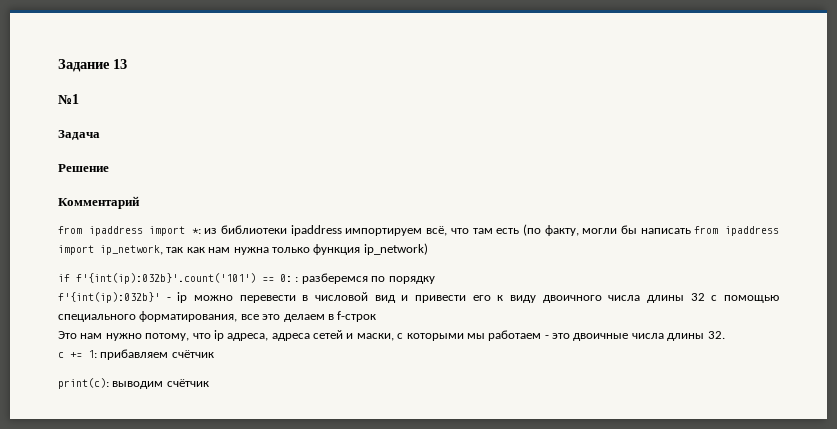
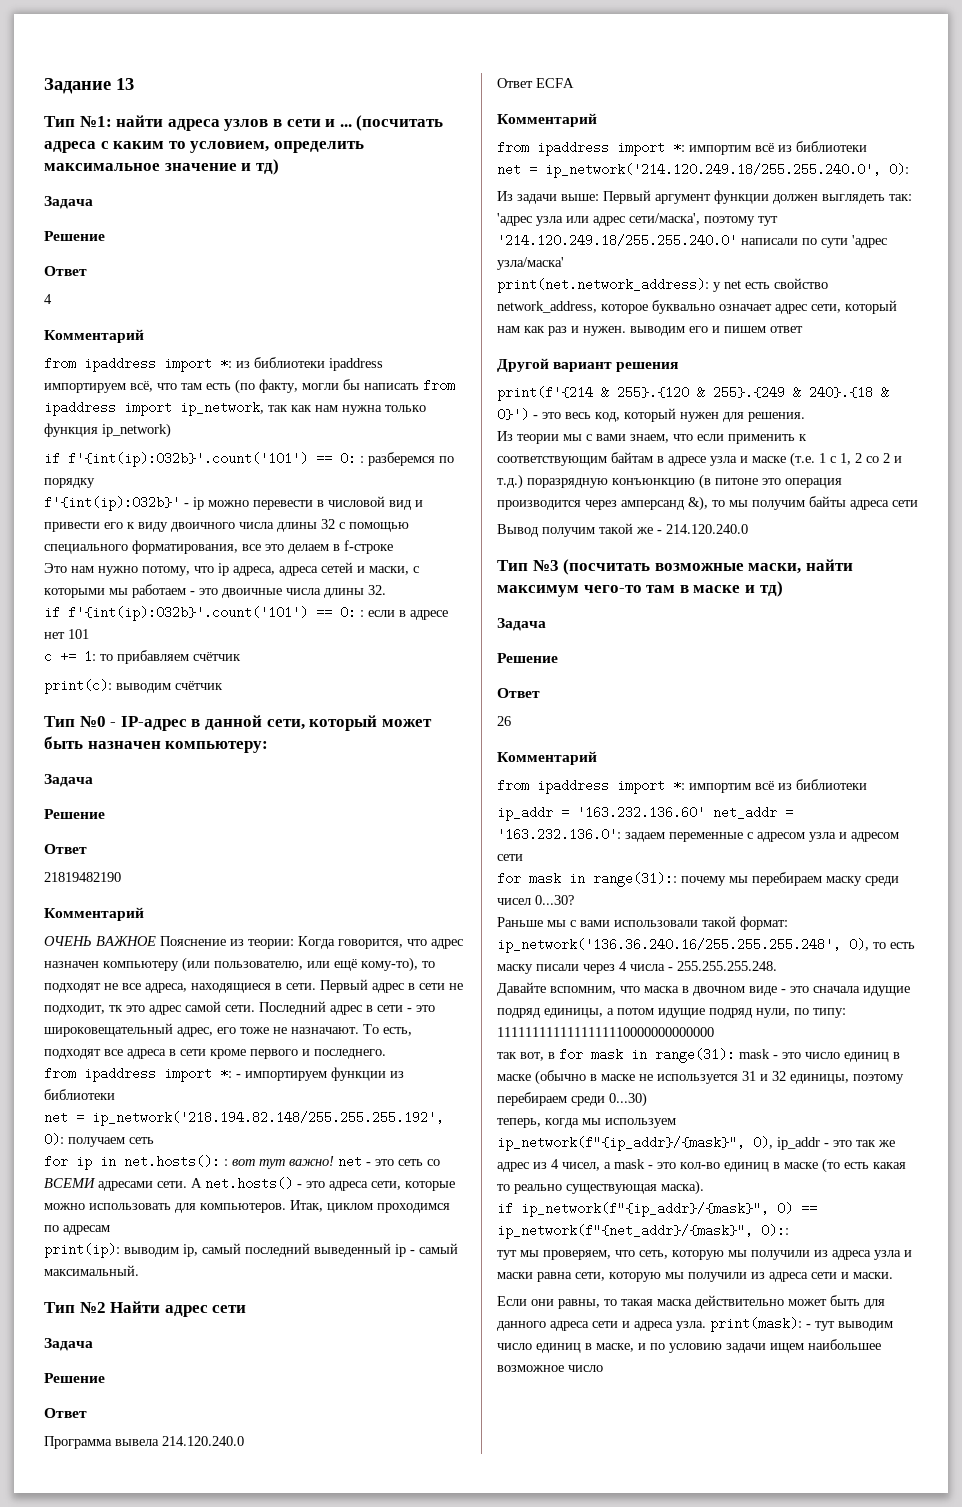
- №1
+ Тип №1: найти адреса узлов в сети и ... (посчитать адреса с каким то условием, определить максимальное значение и тд)
  Задача
  Решение
+ Ответ
+ 4
- f'{int(ip):032b}' - ip можно перевести в числовой вид и привести его к виду двоичного числа длины 32 с помощью специального форматирования, все это делаем в f-строк
+ f'{int(ip):032b}' - ip можно перевести в числовой вид и привести его к виду двоичного числа длины 32 с помощью специального форматирования, все это делаем в f-строке
+ if f'{int(ip):032b}'.count('101') == 0: : если в адресе нет 101
- c += 1: прибавляем счётчик
+ c += 1: то прибавляем счётчик
+ Тип №0 - IP-адрес в данной сети, который может быть назначен компьютеру:
+ Задача
+ Решение
+ Ответ
+ 21819482190
+ Комментарий
+ ОЧЕНЬ ВАЖНОЕ Пояснение из теории: Когда говорится, что адрес назначен компьютеру (или пользователю, или ещё кому-то), то подходят не все адреса, находящиеся в сети. Первый адрес в сети не подходит, тк это адрес самой сети. Последний адрес в сети - это широковещательный адрес, его тоже не назначают. То есть, подходят все адреса в сети кроме первого и последнего.
+ from ipaddress import *: - импортируем функции из библиотеки
+ net = ip_network('218.194.82.148/255.255.255.192', 0): получаем сеть
+ for ip in net.hosts(): : вот тут важно! net - это сеть со ВСЕМИ адресами сети. А net.hosts() - это адреса сети, которые можно использовать для компьютеров. Итак, циклом проходимся по адресам
+ print(ip): выводим ip, самый последний выведенный ip - самый максимальный.
+ Тип №2 Найти адрес сети
+ Задача
+ Решение
+ Ответ
+ Программа вывела 214.120.240.0
+ Ответ ECFA
+ Комментарий
+ from ipaddress import *: импортим всё из библиотеки
+ net = ip_network('214.120.249.18/255.255.240.0', 0):
+ Из задачи выше: Первый аргумент функции должен выглядеть так: 'адрес узла или адрес сети/маска', поэтому тут '214.120.249.18/255.255.240.0' написали по сути 'адрес узла/маска'
+ print(net.network_address): у net есть свойство network_address, которое буквально означает адрес сети, который нам как раз и нужен. выводим его и пишем ответ
+ Другой вариант решения
+ print(f'{214 & 255}.{120 & 255}.{249 & 240}.{18 & 0}') - это весь код, который нужен для решения.
+ Из теории мы с вами знаем, что если применить к соответствующим байтам в адресе узла и маске (т.е. 1 с 1, 2 со 2 и т.д.) поразрядную конъюнкцию (в питоне это операция производится через амперсанд &), то мы получим байты адреса сети
+ Вывод получим такой же - 214.120.240.0
+ Тип №3 (посчитать возможные маски, найти максимум чего-то там в маске и тд)
+ Задача
+ Решение
+ Ответ
+ 26
+ Комментарий
+ from ipaddress import *: импортим всё из библиотеки
+ ip_addr = '163.232.136.60' net_addr = '163.232.136.0': задаем переменные с адресом узла и адресом сети
+ for mask in range(31):: почему мы перебираем маску среди чисел 0...30?
+ Раньше мы с вами использовали такой формат: ip_network('136.36.240.16/255.255.255.248', 0), то есть маску писали через 4 числа - 255.255.255.248.
+ Давайте вспомним, что маска в двочном виде - это сначала идущие подряд единицы, а потом идущие подряд нули, по типу: 1111111111111111110000000000000
+ так вот, в for mask in range(31): mask - это число единиц в маске (обычно в маске не используется 31 и 32 единицы, поэтому перебираем среди 0...30)
+ теперь, когда мы используем ip_network(f"{ip_addr}/{mask}", 0), ip_addr - это так же адрес из 4 чисел, а mask - это кол-во единиц в маске (то есть какая то реально существующая маска).
+ if ip_network(f"{ip_addr}/{mask}", 0) == ip_network(f"{net_addr}/{mask}", 0)::
+ тут мы проверяем, что сеть, которую мы получили из адреса узла и маски равна сети, которую мы получили из адреса сети и маски.
+ Если они равны, то такая маска действительно может быть для данного адреса сети и адреса узла. print(mask): - тут выводим число единиц в маске, и по условию задачи ищем наибольшее возможное число

